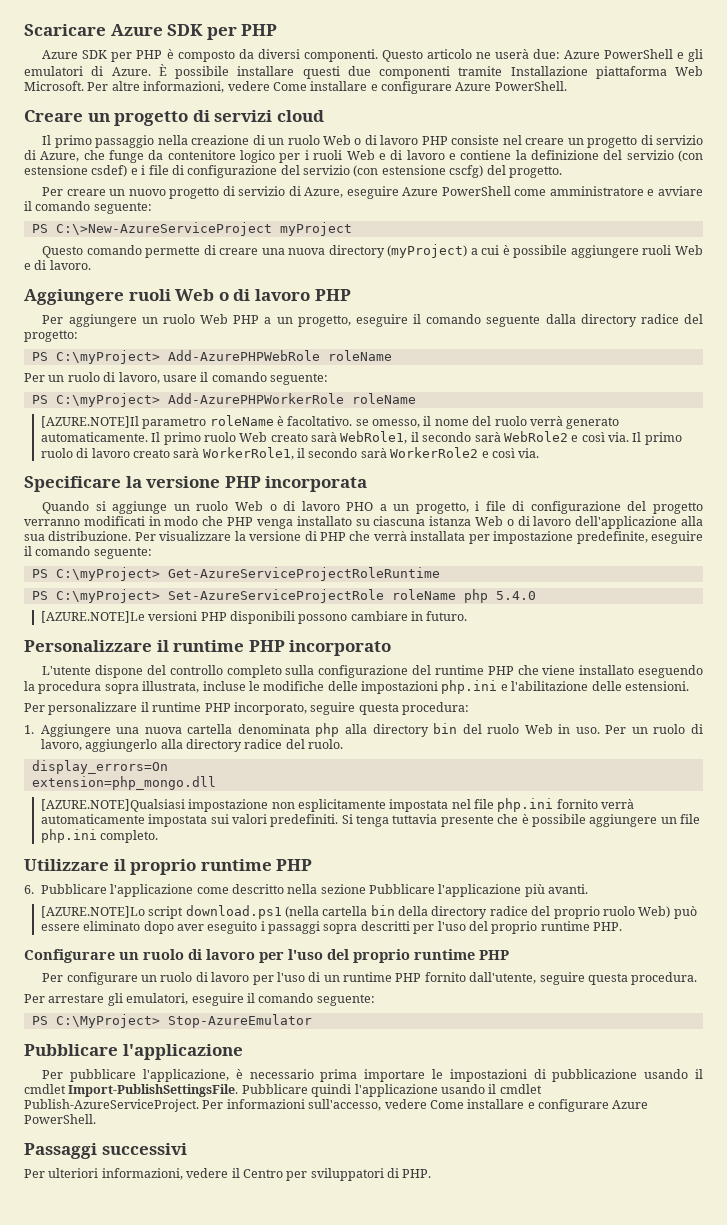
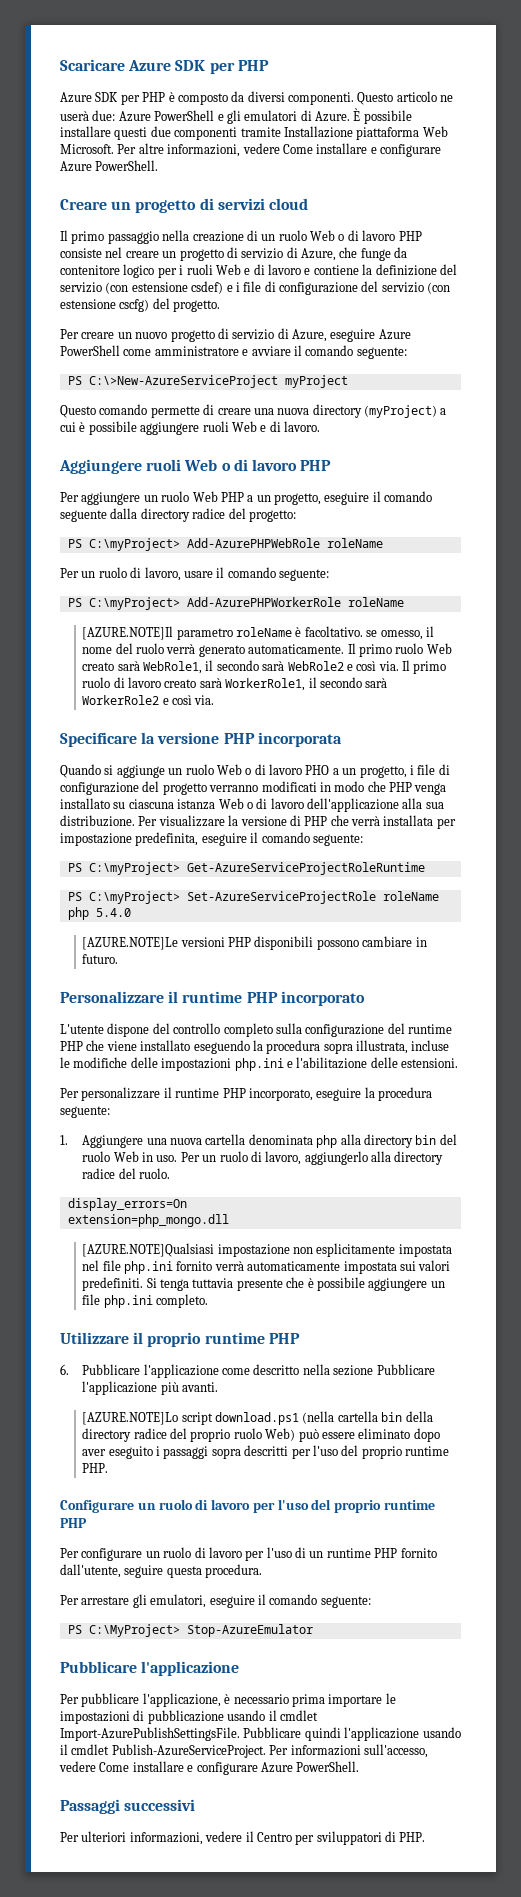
- Per visualizzare la versione di PHP che verrà installata per impostazione predefinite, eseguire il comando seguente:
+ Per visualizzare la versione di PHP che verrà installata per impostazione predefinita, eseguire il comando seguente:
- Per personalizzare il runtime PHP incorporato, seguire questa procedura:
+ Per personalizzare il runtime PHP incorporato, eseguire la procedura seguente:
- Per pubblicare l'applicazione, è necessario prima importare le impostazioni di pubblicazione usando il cmdlet Import-PublishSettingsFile.
+ Per pubblicare l'applicazione, è necessario prima importare le impostazioni di pubblicazione usando il cmdlet Import-AzurePublishSettingsFile.

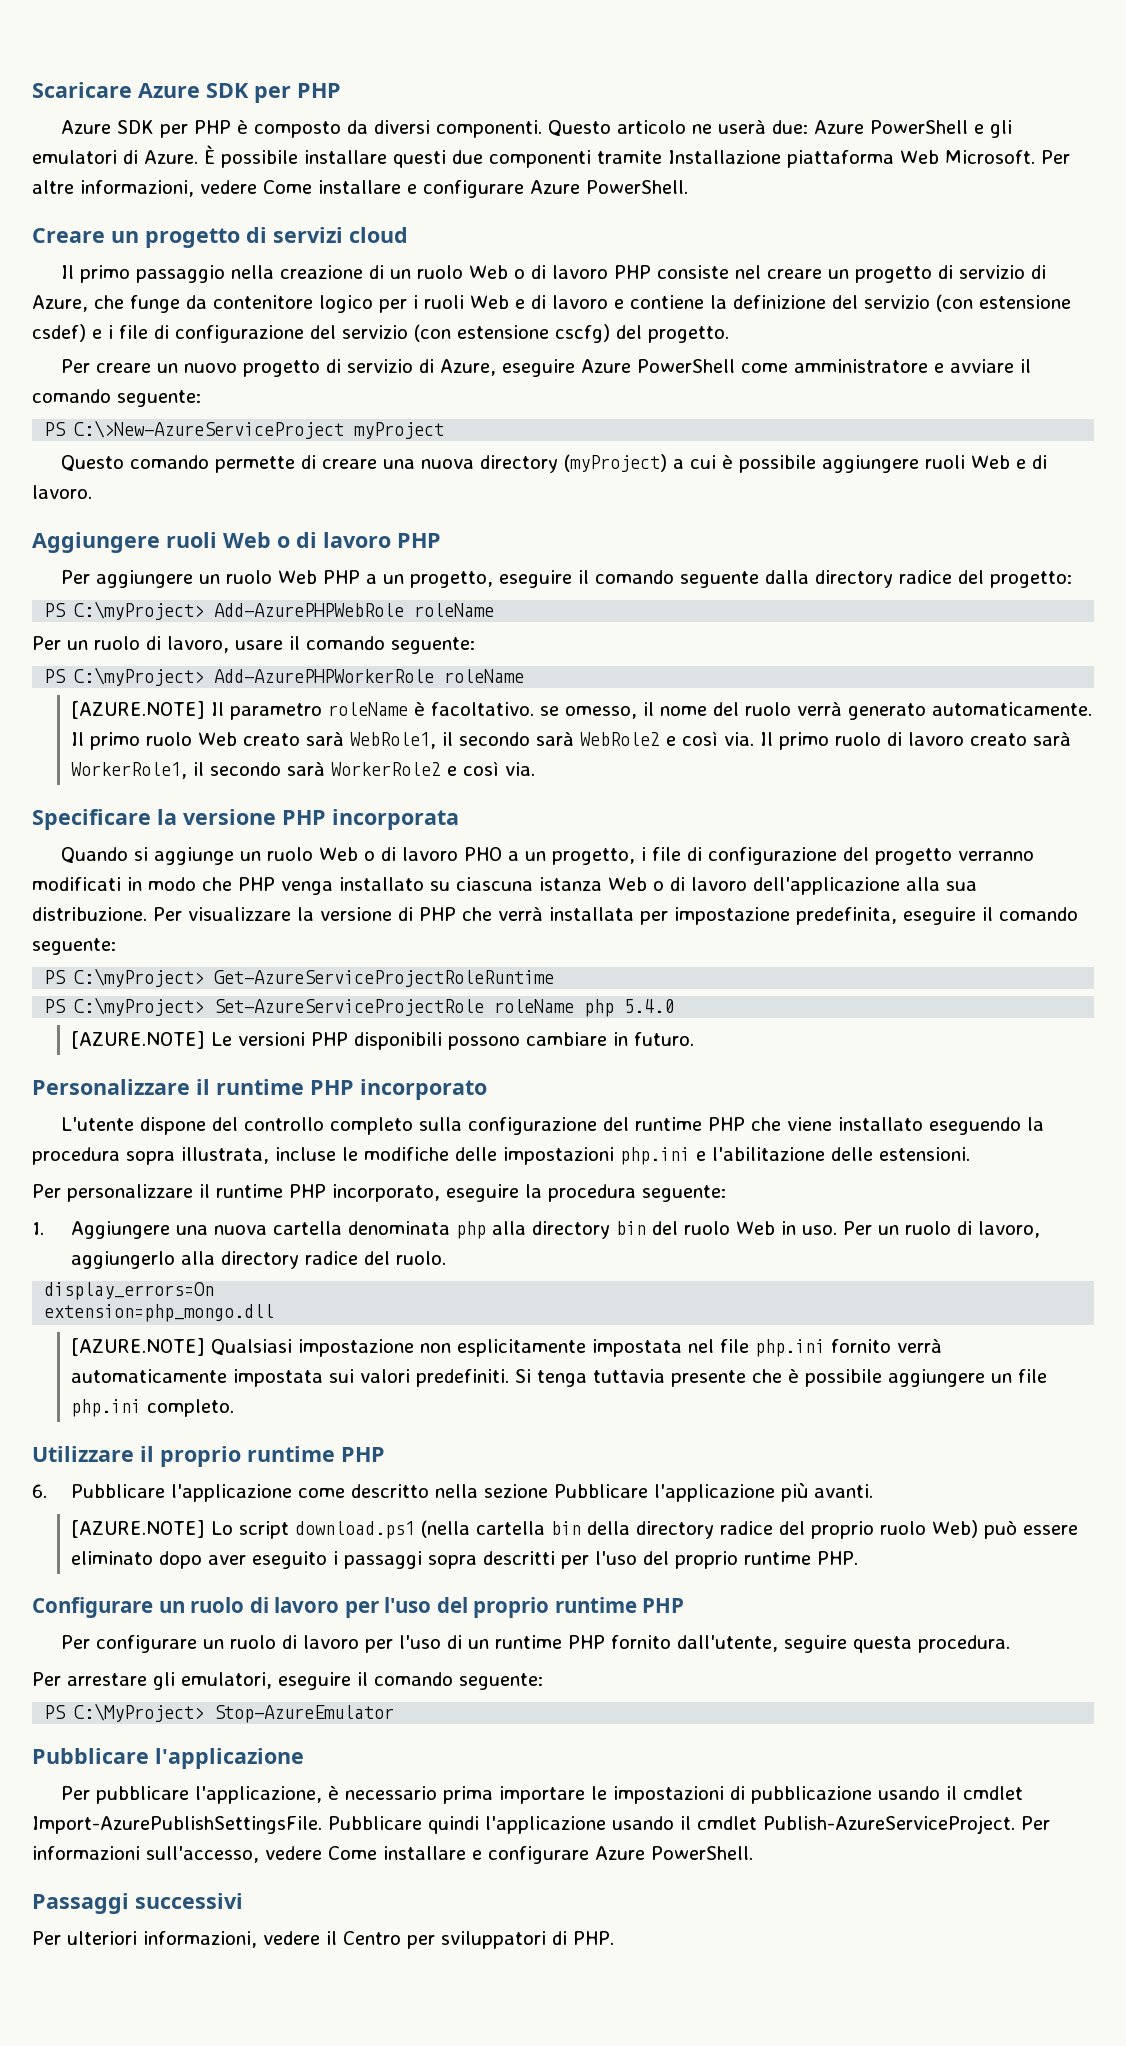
- [AZURE.NOTE]Il parametro roleName è facoltativo. se omesso, il nome del ruolo verrà generato automaticamente.
+ [AZURE.NOTE] Il parametro roleName è facoltativo. se omesso, il nome del ruolo verrà generato automaticamente.
- [AZURE.NOTE]Le versioni PHP disponibili possono cambiare in futuro.
+ [AZURE.NOTE] Le versioni PHP disponibili possono cambiare in futuro.
- [AZURE.NOTE]Qualsiasi impostazione non esplicitamente impostata nel file php.ini fornito verrà automaticamente impostata sui valori predefiniti.
+ [AZURE.NOTE] Qualsiasi impostazione non esplicitamente impostata nel file php.ini fornito verrà automaticamente impostata sui valori predefiniti.
- [AZURE.NOTE]Lo script download.ps1 (nella cartella bin della directory radice del proprio ruolo Web) può essere eliminato dopo aver eseguito i passaggi sopra descritti per l'uso del proprio runtime PHP.
+ [AZURE.NOTE] Lo script download.ps1 (nella cartella bin della directory radice del proprio ruolo Web) può essere eliminato dopo aver eseguito i passaggi sopra descritti per l'uso del proprio runtime PHP.

